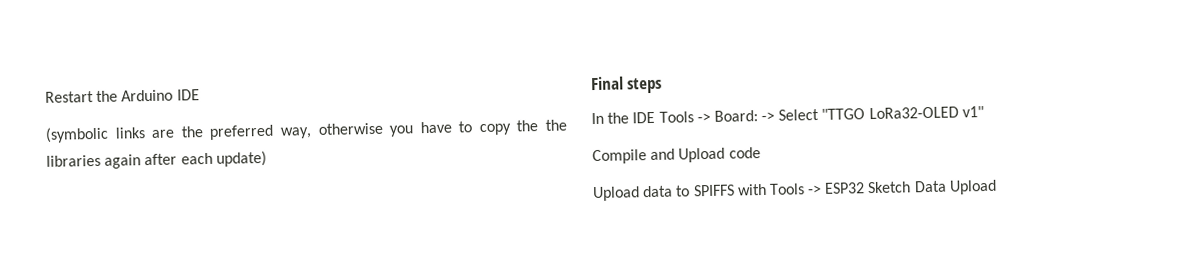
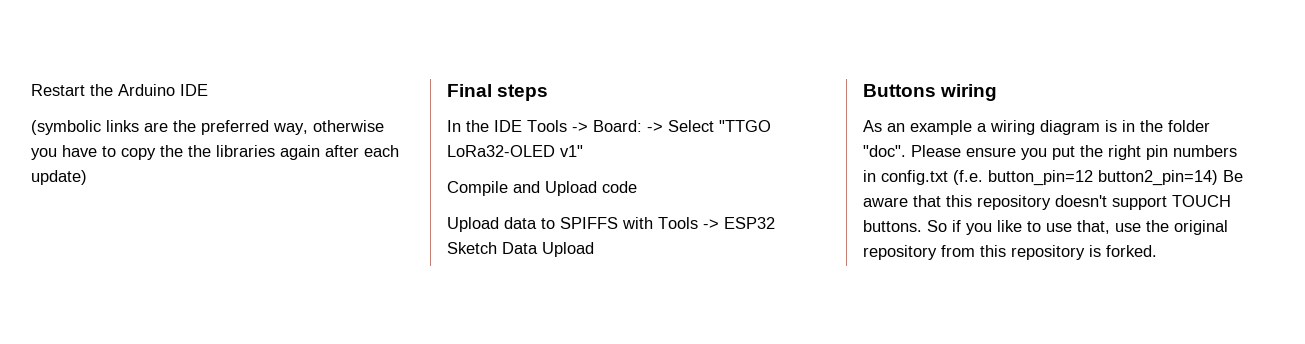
+ Buttons wiring
+ As an example a wiring diagram is in the folder "doc". Please ensure you put the right pin numbers in config.txt (f.e. button_pin=12 button2_pin=14) Be aware that this repository doesn't support TOUCH buttons. So if you like to use that, use the original repository from this repository is forked.

